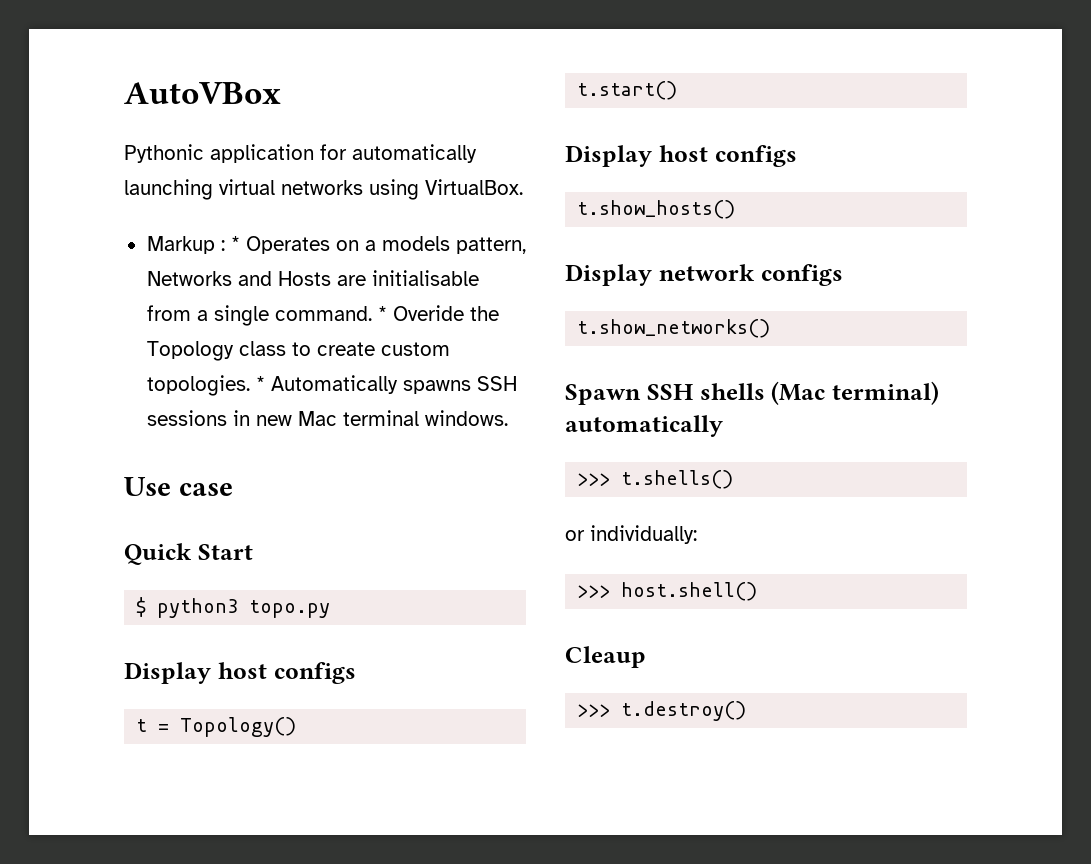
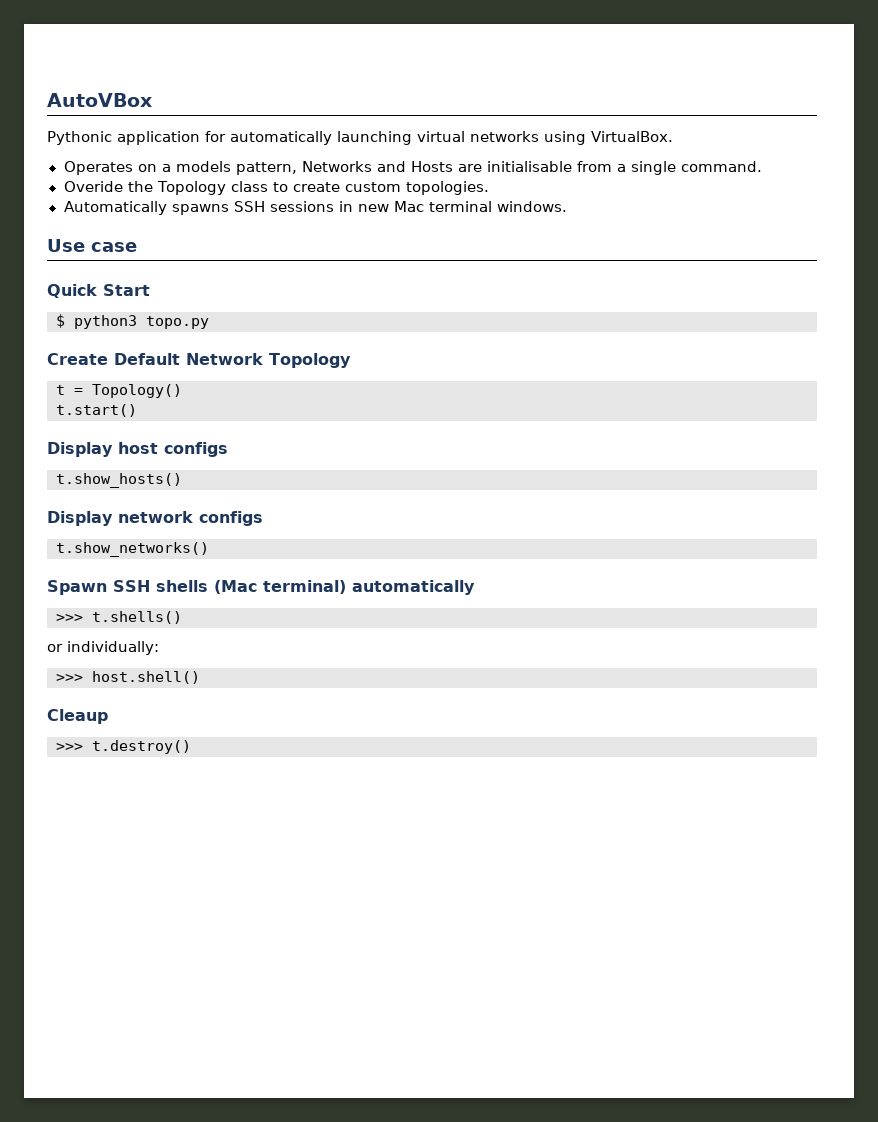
- Markup : * Operates on a models pattern, Networks and Hosts are initialisable from a single command. * Overide the Topology class to create custom topologies. * Automatically spawns SSH sessions in new Mac terminal windows.
+ Operates on a models pattern, Networks and Hosts are initialisable from a single command.
+ Overide the Topology class to create custom topologies.
+ Automatically spawns SSH sessions in new Mac terminal windows.
  $ python3 topo.py
- Display host configs
+ Create Default Network Topology

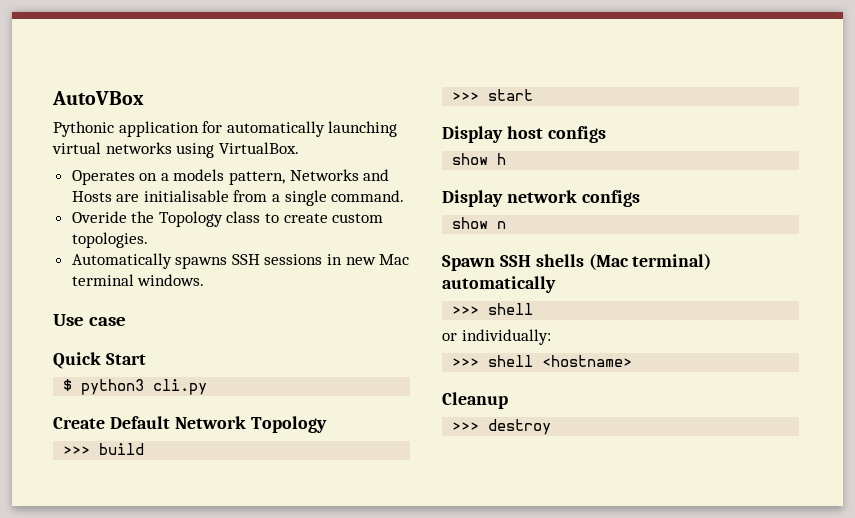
- $ python3 topo.py
+ $ python3 cli.py
- t = Topology()
- t.start()
+ >>> build
+ >>> start
- t.show_hosts()
+ show h
- t.show_networks()
+ show n
  Spawn SSH shells (Mac terminal) automatically
- >>> t.shells()
+ >>> shell
- >>> host.shell()
- Cleaup
- >>> t.destroy()
+ >>> shell <hostname>
+ Cleanup
+ >>> destroy

